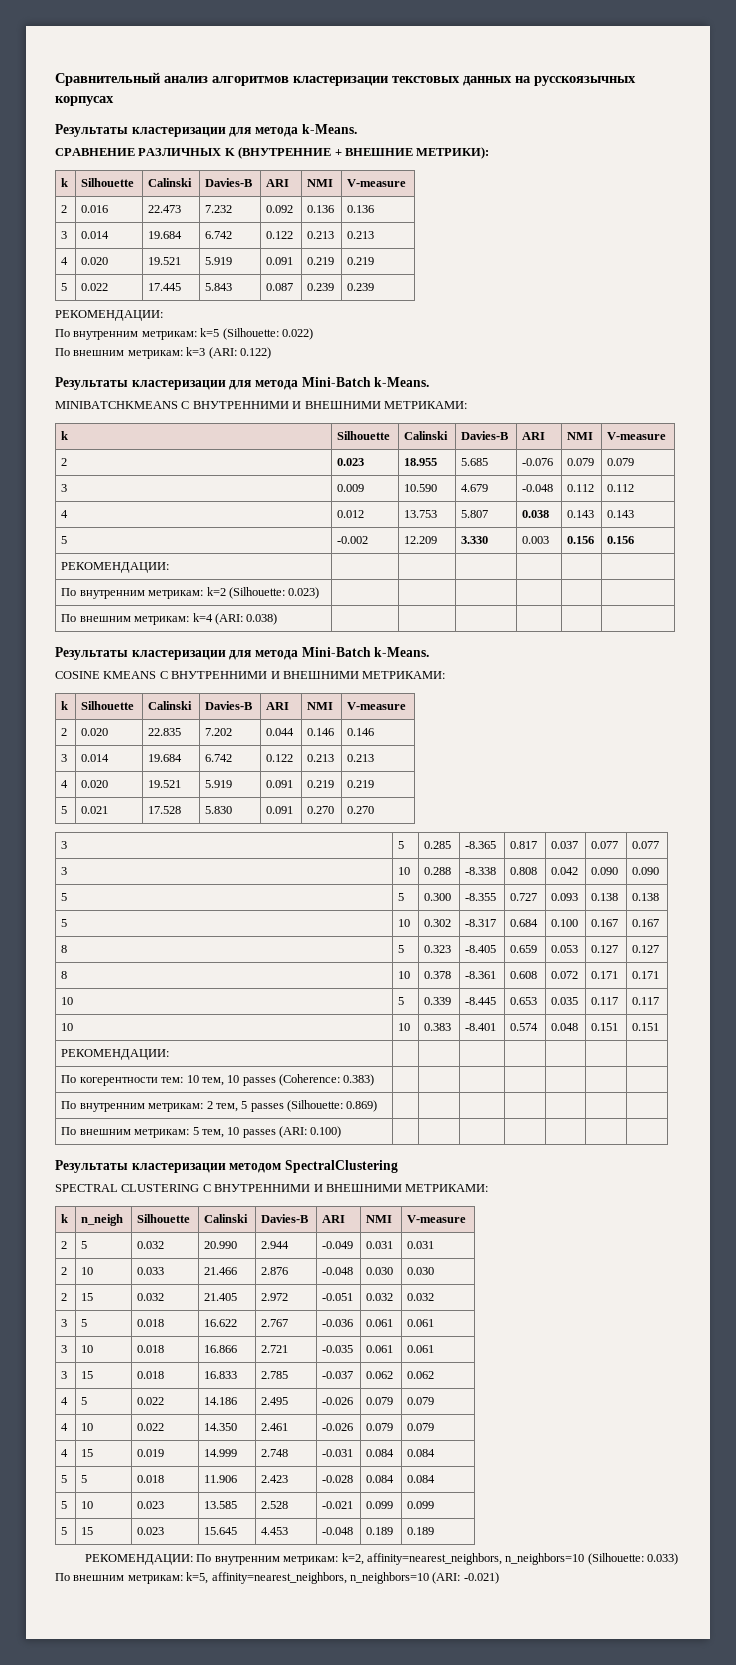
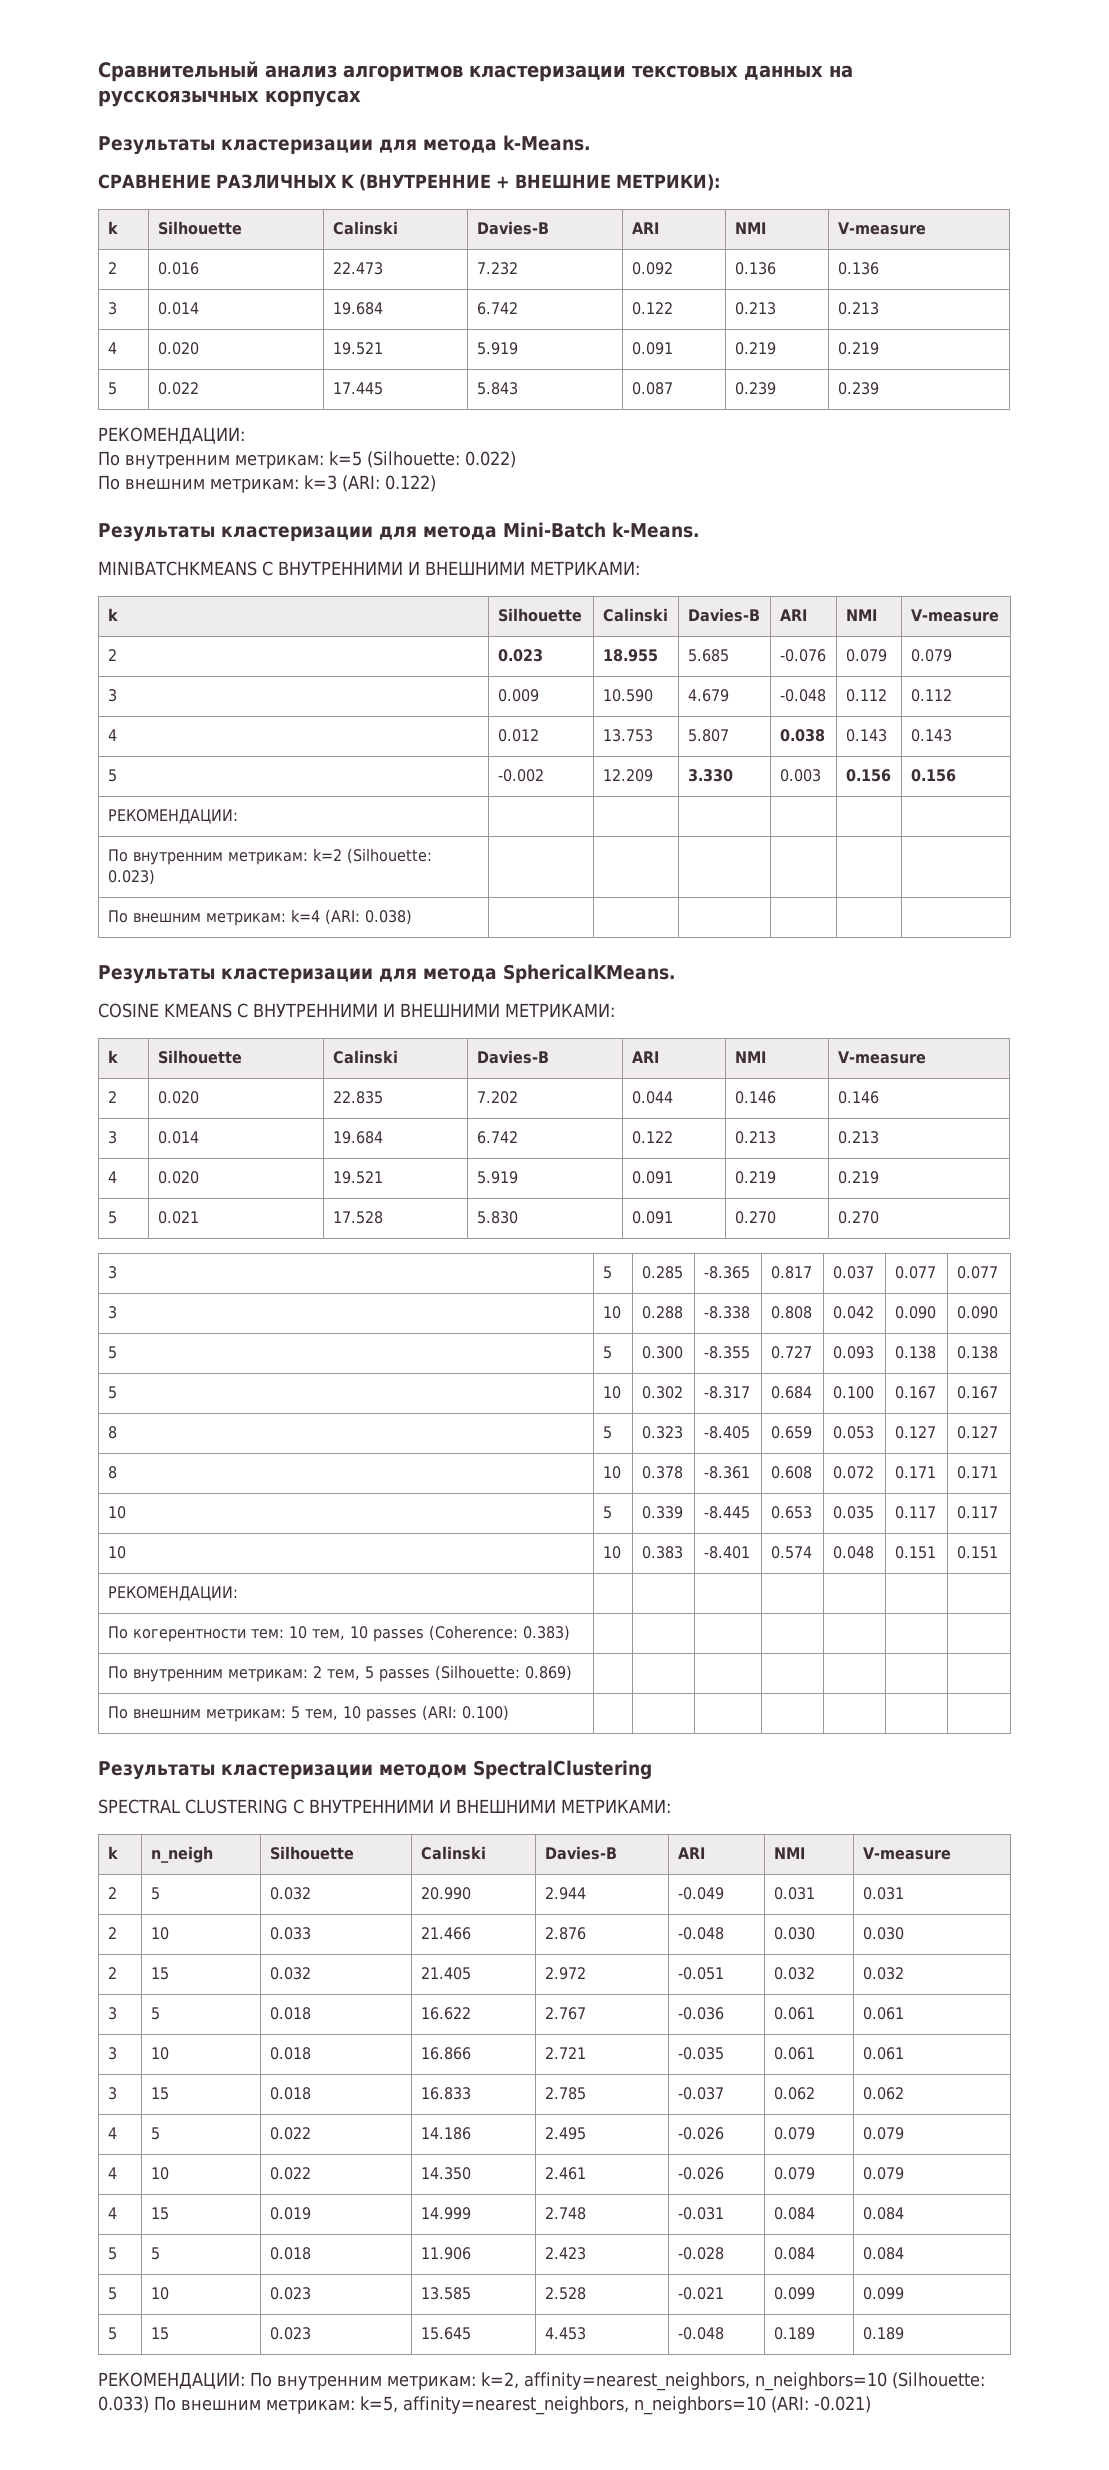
  По внешним метрикам: k=4 (ARI: 0.038) | | | | | |
- Результаты кластеризации для метода Mini-Batch k-Means.
+ Результаты кластеризации для метода SphericalKMeans.

